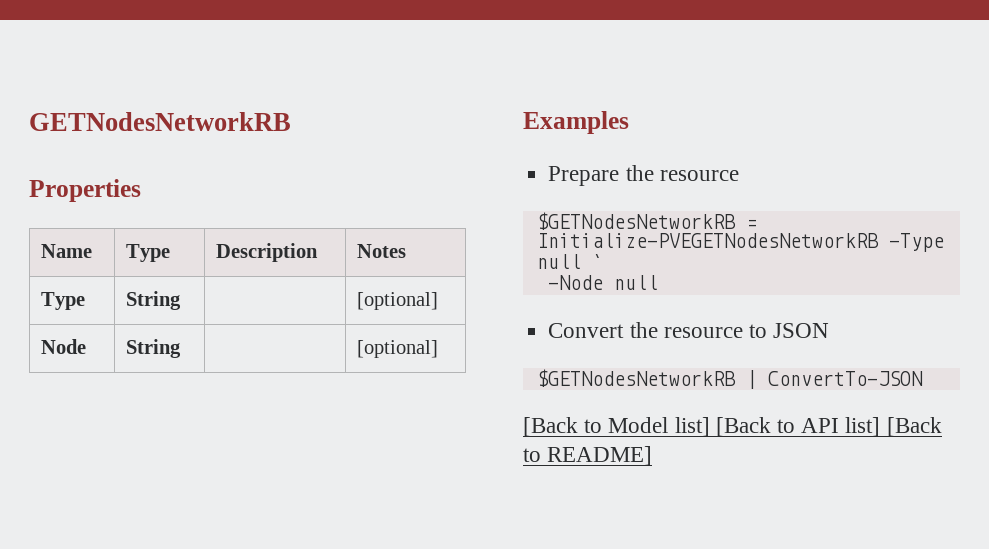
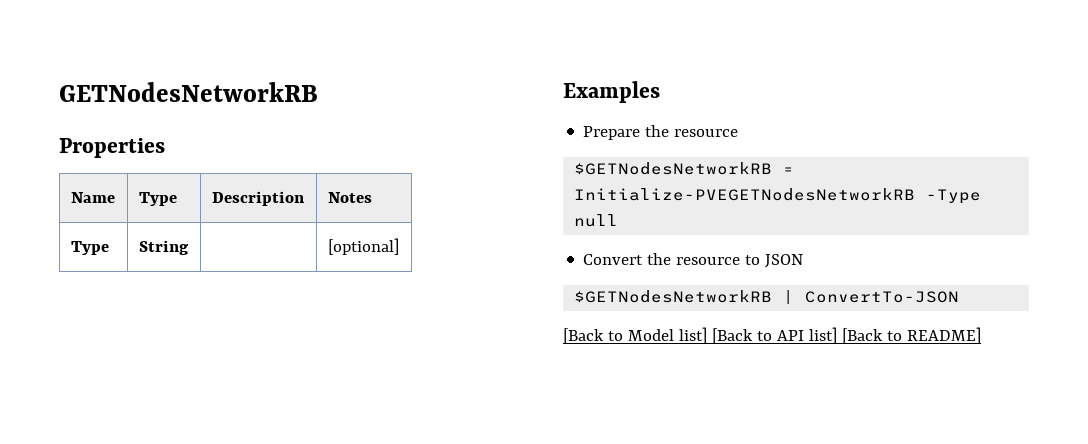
- Node | String | | [optional]
- $GETNodesNetworkRB = Initialize-PVEGETNodesNetworkRB -Type null `
- -Node null
+ $GETNodesNetworkRB = Initialize-PVEGETNodesNetworkRB -Type null

